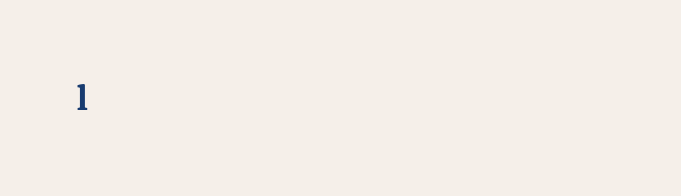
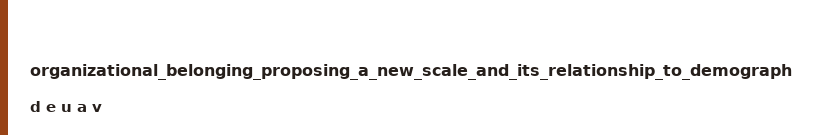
- l
+ organizational_belonging_proposing_a_new_scale_and_its_relationship_to_demograph
+ d e u a v

